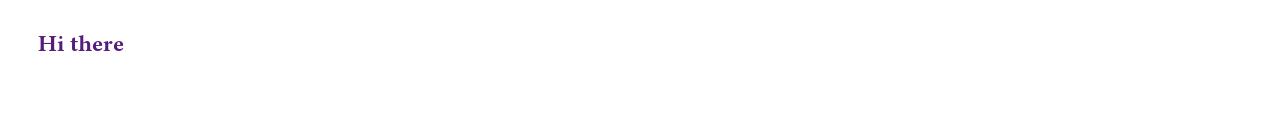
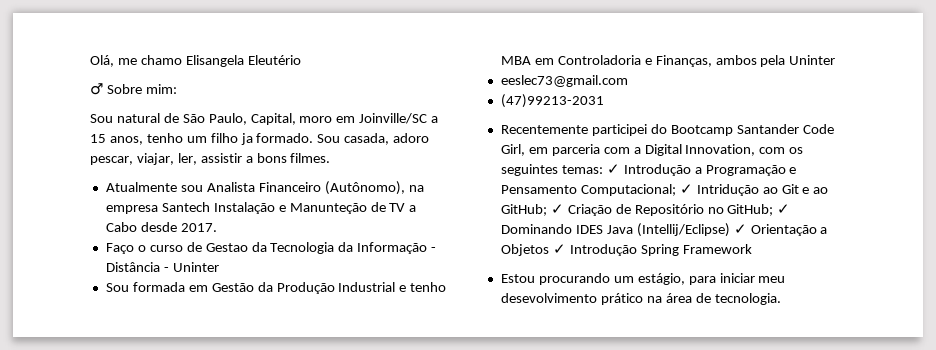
- Hi there
+ Olá, me chamo Elisangela Eleutério
+ ♂ Sobre mim:
+ Sou natural de São Paulo, Capital, moro em Joinville/SC a 15 anos, tenho um filho ja formado. Sou casada, adoro pescar, viajar, ler, assistir a bons filmes.
+ Atualmente sou Analista Financeiro (Autônomo), na empresa Santech Instalação e Manunteção de TV a Cabo desde 2017.
+ Faço o curso de Gestao da Tecnologia da Informação - Distância - Uninter
+ Sou formada em Gestão da Produção Industrial e tenho MBA em Controladoria e Finanças, ambos pela Uninter
+ eeslec73@gmail.com
+ (47)99213-2031
+ Recentemente participei do Bootcamp Santander Code Girl, em parceria com a Digital Innovation, com os seguintes temas: ✓ Introdução a Programação e Pensamento Computacional; ✓ Intridução ao Git e ao GitHub; ✓ Criação de Repositório no GitHub; ✓ Dominando IDES Java (Intellij/Eclipse) ✓ Orientação a Objetos ✓ Introdução Spring Framework
+ Estou procurando um estágio, para iniciar meu desevolvimento prático na área de tecnologia.

